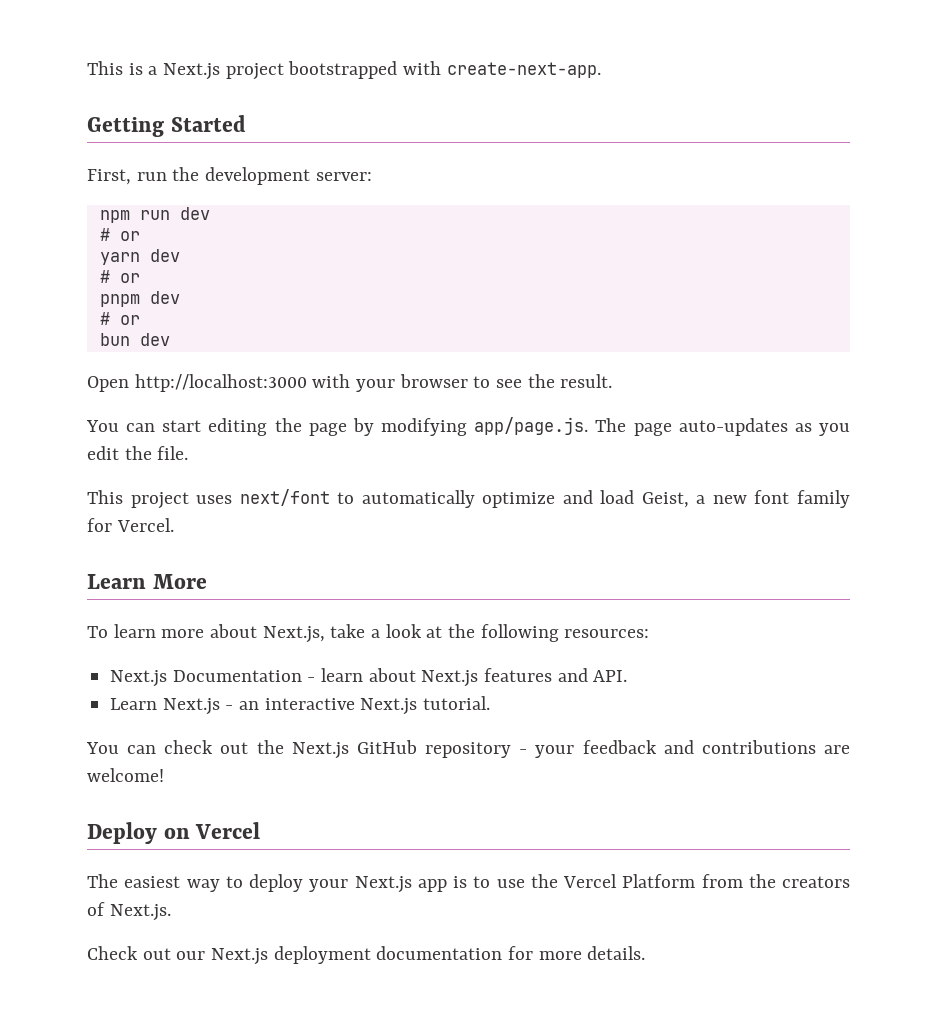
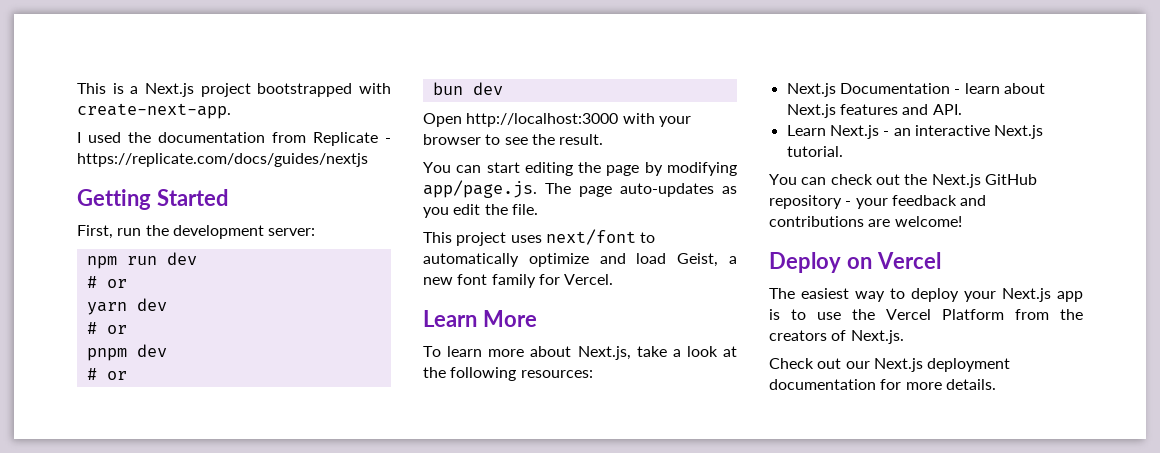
+ I used the documentation from Replicate - https://replicate.com/docs/guides/nextjs

